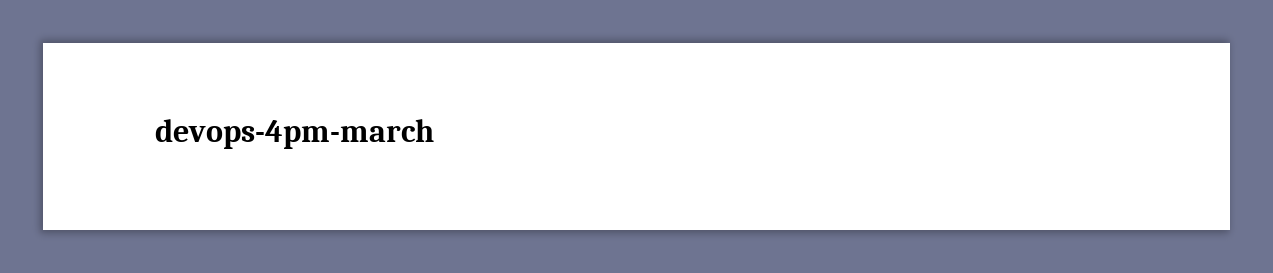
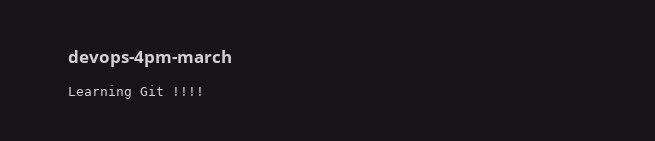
+ Learning Git !!!!

